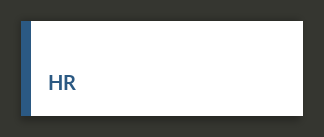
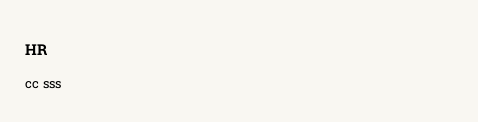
+ cc sss

